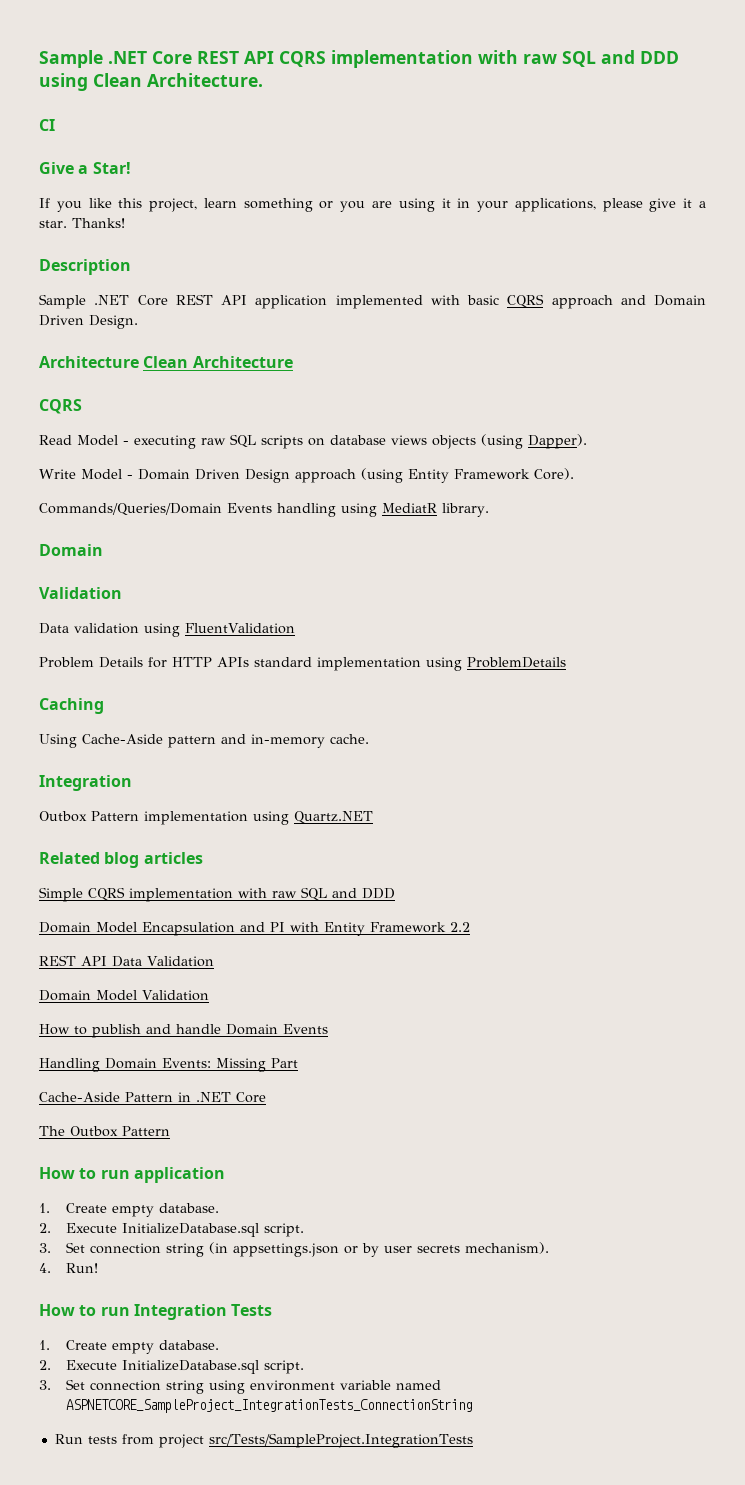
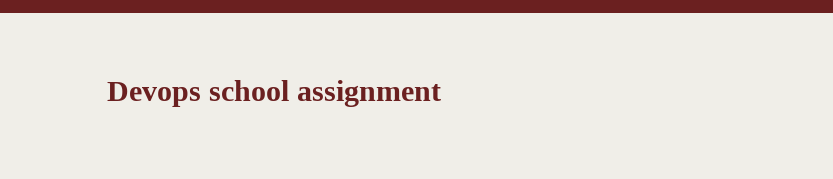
- Sample .NET Core REST API CQRS implementation with raw SQL and DDD using Clean Architecture.
- CI
- Give a Star!
- If you like this project, learn something or you are using it in your applications, please give it a star. Thanks!
- Description
- Sample .NET Core REST API application implemented with basic CQRS approach and Domain Driven Design.
- Architecture Clean Architecture
- CQRS
- Read Model - executing raw SQL scripts on database views objects (using Dapper).
- Write Model - Domain Driven Design approach (using Entity Framework Core).
- Commands/Queries/Domain Events handling using MediatR library.
- Domain
- Validation
- Data validation using FluentValidation
- Problem Details for HTTP APIs standard implementation using ProblemDetails
- Caching
- Using Cache-Aside pattern and in-memory cache.
- Integration
- Outbox Pattern implementation using Quartz.NET
- Related blog articles
- Simple CQRS implementation with raw SQL and DDD
- Domain Model Encapsulation and PI with Entity Framework 2.2
- REST API Data Validation
- Domain Model Validation
- How to publish and handle Domain Events
- Handling Domain Events: Missing Part
- Cache-Aside Pattern in .NET Core
- The Outbox Pattern
- How to run application
- 1. Create empty database.
- 2. Execute InitializeDatabase.sql script.
- 3. Set connection string (in appsettings.json or by user secrets mechanism).
- 4. Run!
- How to run Integration Tests
- 1. Create empty database.
- 2. Execute InitializeDatabase.sql script.
- 3. Set connection string using environment variable named ASPNETCORE_SampleProject_IntegrationTests_ConnectionString
- Run tests from project src/Tests/SampleProject.IntegrationTests
+ Devops school assignment

